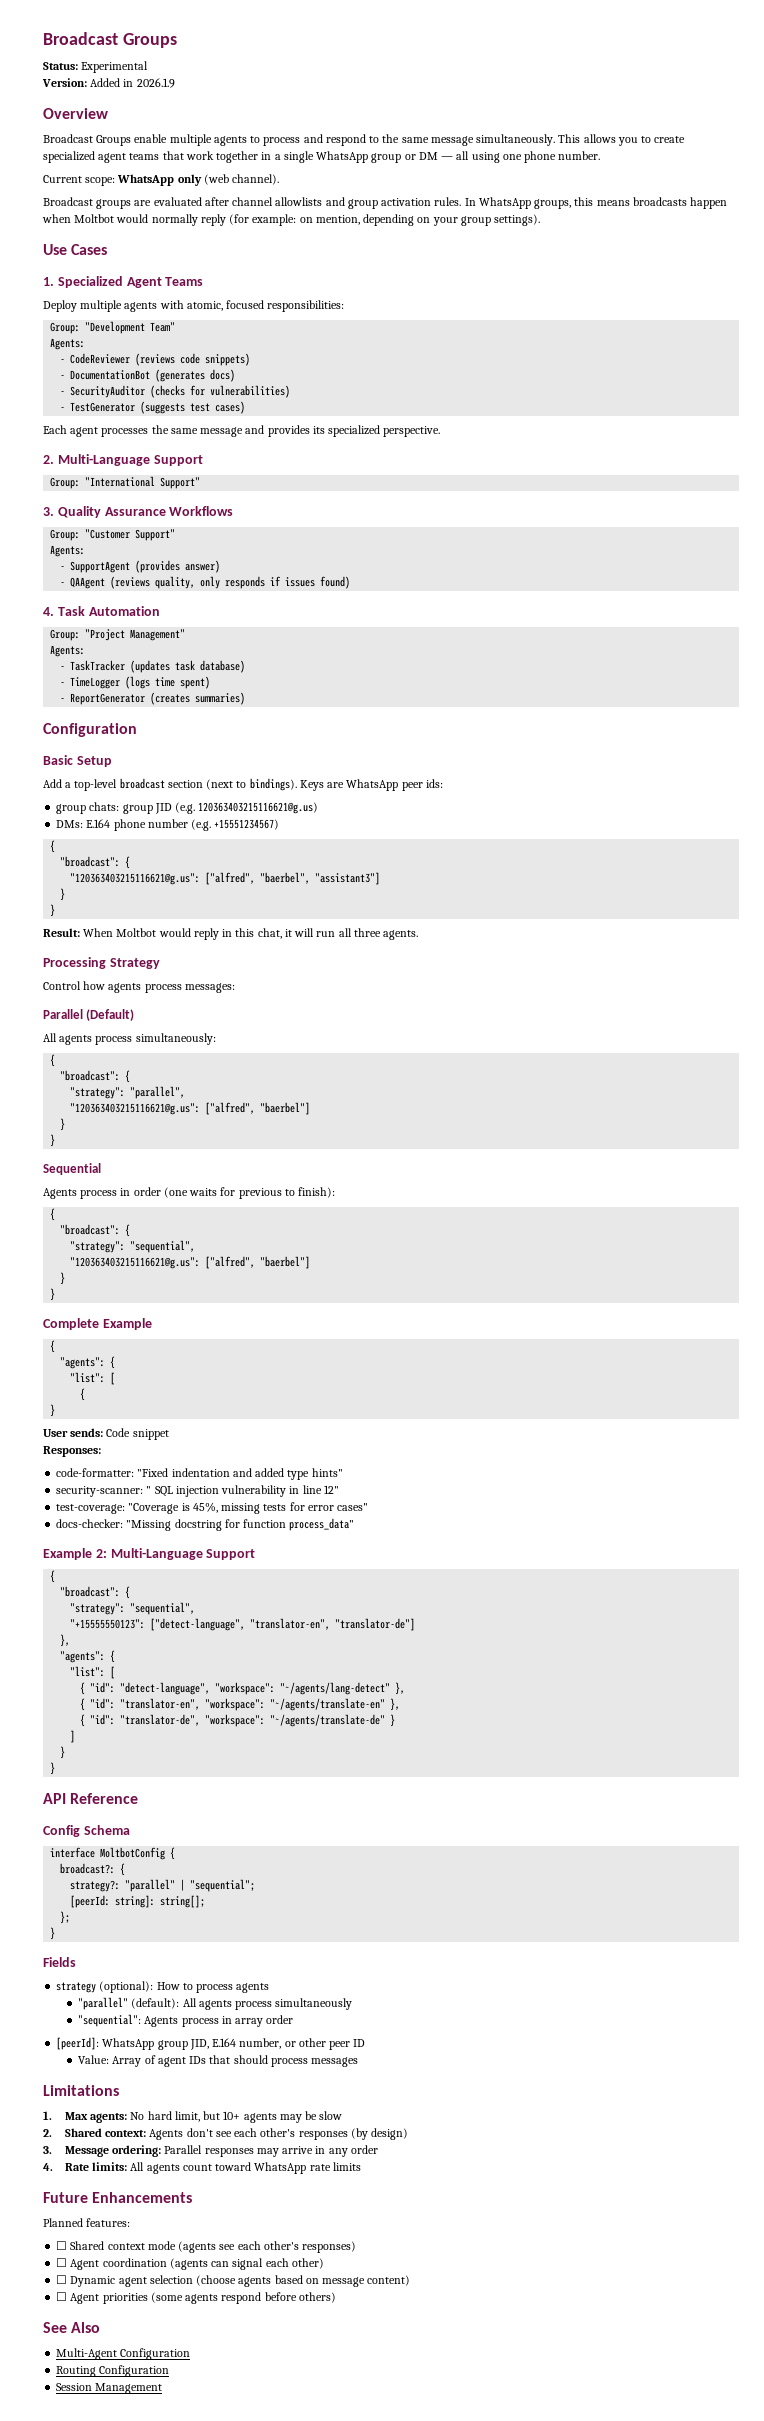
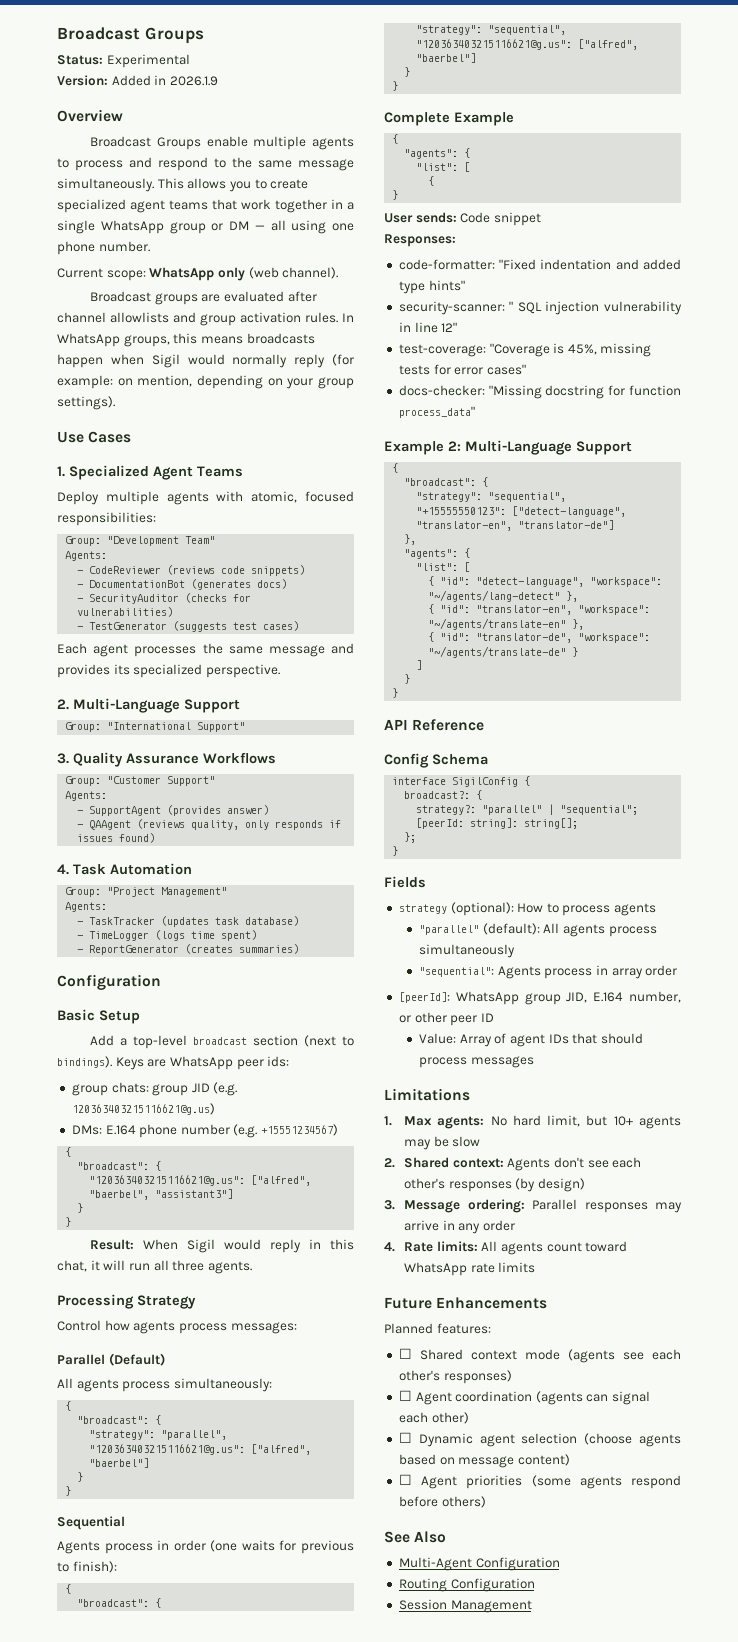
- In WhatsApp groups, this means broadcasts happen when Moltbot would normally reply (for example: on mention, depending on your group settings).
+ In WhatsApp groups, this means broadcasts happen when Sigil would normally reply (for example: on mention, depending on your group settings).
- Result: When Moltbot would reply in this chat, it will run all three agents.
+ Result: When Sigil would reply in this chat, it will run all three agents.
- interface MoltbotConfig {
+ interface SigilConfig {

